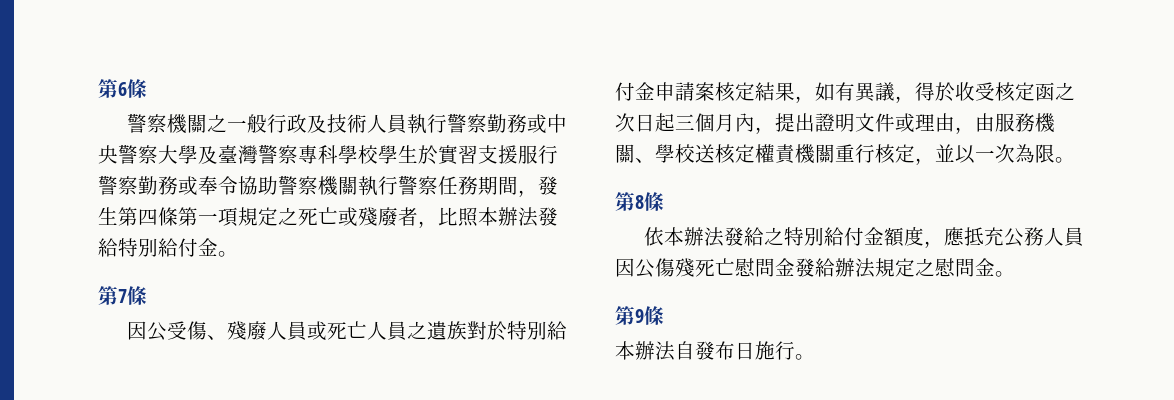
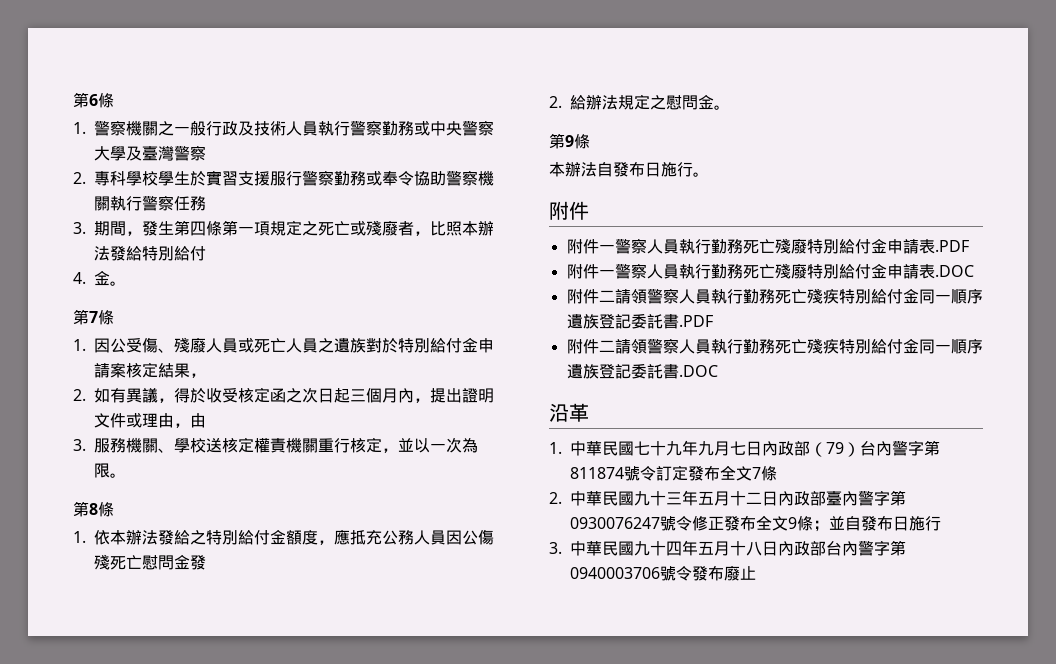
- 警察機關之一般行政及技術人員執行警察勤務或中央警察大學及臺灣警察專科學校學生於實習支援服行警察勤務或奉令協助警察機關執行警察任務期間，發生第四條第一項規定之死亡或殘廢者，比照本辦法發給特別給付金。
+ 1.警察機關之一般行政及技術人員執行警察勤務或中央警察大學及臺灣警察
+ 2.專科學校學生於實習支援服行警察勤務或奉令協助警察機關執行警察任務
+ 3.期間，發生第四條第一項規定之死亡或殘廢者，比照本辦法發給特別給付
+ 4.金。
- 因公受傷、殘廢人員或死亡人員之遺族對於特別給付金申請案核定結果，如有異議，得於收受核定函之次日起三個月內，提出證明文件或理由，由服務機關、學校送核定權責機關重行核定，並以一次為限。
+ 1.因公受傷、殘廢人員或死亡人員之遺族對於特別給付金申請案核定結果，
+ 2.如有異議，得於收受核定函之次日起三個月內，提出證明文件或理由，由
+ 3.服務機關、學校送核定權責機關重行核定，並以一次為限。
- 依本辦法發給之特別給付金額度，應抵充公務人員因公傷殘死亡慰問金發給辦法規定之慰問金。
+ 1.依本辦法發給之特別給付金額度，應抵充公務人員因公傷殘死亡慰問金發
+ 2.給辦法規定之慰問金。
  本辦法自發布日施行。
+ 附件
+ 附件一警察人員執行勤務死亡殘廢特別給付金申請表.PDF
+ 附件一警察人員執行勤務死亡殘廢特別給付金申請表.DOC
+ 附件二請領警察人員執行勤務死亡殘疾特別給付金同一順序遺族登記委託書.PDF
+ 附件二請領警察人員執行勤務死亡殘疾特別給付金同一順序遺族登記委託書.DOC
+ 沿革
+ 1.中華民國七十九年九月七日內政部（79）台內警字第811874號令訂定發布全文7條
+ 2.中華民國九十三年五月十二日內政部臺內警字第0930076247號令修正發布全文9條；並自發布日施行
+ 3.中華民國九十四年五月十八日內政部台內警字第0940003706號令發布廢止

